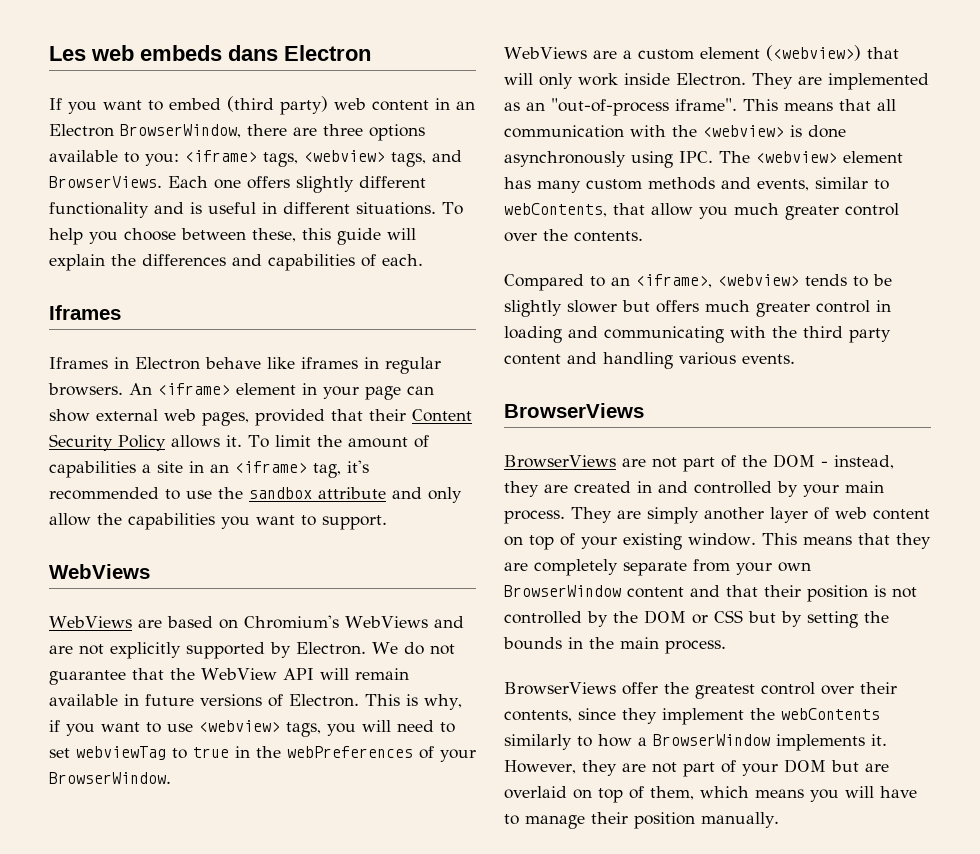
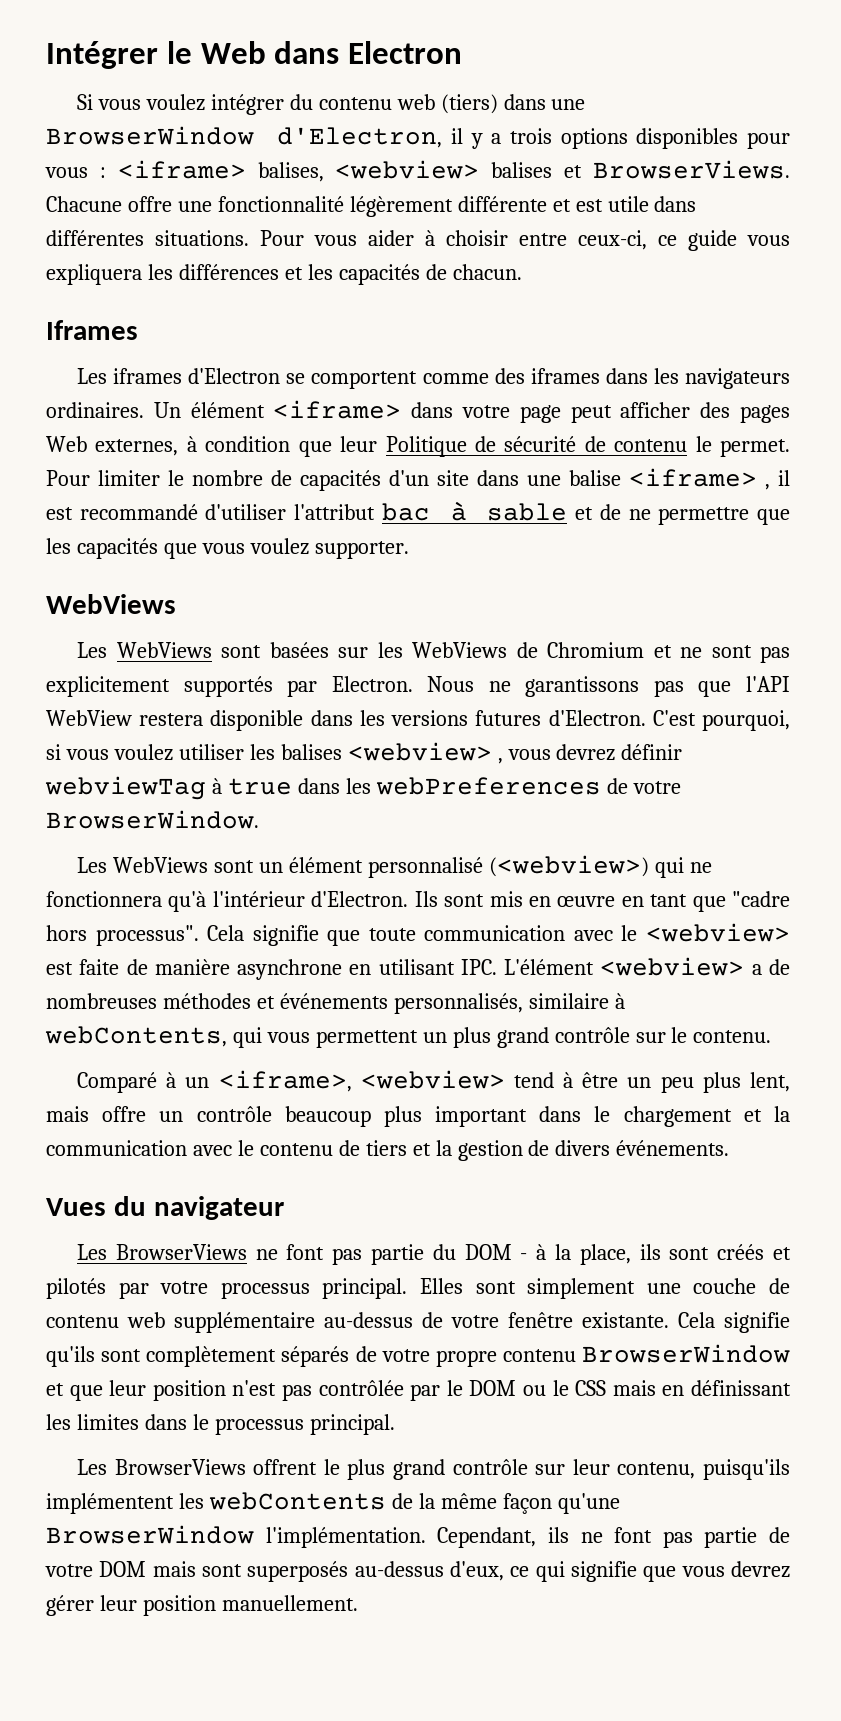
- Les web embeds dans Electron
+ Intégrer le Web dans Electron
- If you want to embed (third party) web content in an Electron BrowserWindow, there are three options available to you: <iframe> tags, <webview> tags, and BrowserViews. Each one offers slightly different functionality and is useful in different situations. To help you choose between these, this guide will explain the differences and capabilities of each.
+ Si vous voulez intégrer du contenu web (tiers) dans une BrowserWindow d'Electron, il y a trois options disponibles pour vous : <iframe> balises, <webview> balises et BrowserViews. Chacune offre une fonctionnalité légèrement différente et est utile dans différentes situations. Pour vous aider à choisir entre ceux-ci, ce guide vous expliquera les différences et les capacités de chacun.
  Iframes
- Iframes in Electron behave like iframes in regular browsers. An <iframe> element in your page can show external web pages, provided that their Content Security Policy allows it. To limit the amount of capabilities a site in an <iframe> tag, it's recommended to use the sandbox attribute and only allow the capabilities you want to support.
+ Les iframes d'Electron se comportent comme des iframes dans les navigateurs ordinaires. Un élément <iframe> dans votre page peut afficher des pages Web externes, à condition que leur Politique de sécurité de contenu le permet. Pour limiter le nombre de capacités d'un site dans une balise <iframe> , il est recommandé d'utiliser l'attribut bac à sable et de ne permettre que les capacités que vous voulez supporter.
  WebViews
- WebViews are based on Chromium's WebViews and are not explicitly supported by Electron. We do not guarantee that the WebView API will remain available in future versions of Electron. This is why, if you want to use <webview> tags, you will need to set webviewTag to true in the webPreferences of your BrowserWindow.
- WebViews are a custom element (<webview>) that will only work inside Electron. They are implemented as an "out-of-process iframe". This means that all communication with the <webview> is done asynchronously using IPC. The <webview> element has many custom methods and events, similar to webContents, that allow you much greater control over the contents.
- Compared to an <iframe>, <webview> tends to be slightly slower but offers much greater control in loading and communicating with the third party content and handling various events.
- BrowserViews
- BrowserViews are not part of the DOM - instead, they are created in and controlled by your main process. They are simply another layer of web content on top of your existing window. This means that they are completely separate from your own BrowserWindow content and that their position is not controlled by the DOM or CSS but by setting the bounds in the main process.
- BrowserViews offer the greatest control over their contents, since they implement the webContents similarly to how a BrowserWindow implements it. However, they are not part of your DOM but are overlaid on top of them, which means you will have to manage their position manually.
+ Les WebViews sont basées sur les WebViews de Chromium et ne sont pas explicitement supportés par Electron. Nous ne garantissons pas que l'API WebView restera disponible dans les versions futures d'Electron. C'est pourquoi, si vous voulez utiliser les balises <webview> , vous devrez définir webviewTag à true dans les webPreferences de votre BrowserWindow.
+ Les WebViews sont un élément personnalisé (<webview>) qui ne fonctionnera qu'à l'intérieur d'Electron. Ils sont mis en œuvre en tant que "cadre hors processus". Cela signifie que toute communication avec le <webview> est faite de manière asynchrone en utilisant IPC. L'élément <webview> a de nombreuses méthodes et événements personnalisés, similaire à webContents, qui vous permettent un plus grand contrôle sur le contenu.
+ Comparé à un <iframe>, <webview> tend à être un peu plus lent, mais offre un contrôle beaucoup plus important dans le chargement et la communication avec le contenu de tiers et la gestion de divers événements.
+ Vues du navigateur
+ Les BrowserViews ne font pas partie du DOM - à la place, ils sont créés et pilotés par votre processus principal. Elles sont simplement une couche de contenu web supplémentaire au-dessus de votre fenêtre existante. Cela signifie qu'ils sont complètement séparés de votre propre contenu BrowserWindow et que leur position n'est pas contrôlée par le DOM ou le CSS mais en définissant les limites dans le processus principal.
+ Les BrowserViews offrent le plus grand contrôle sur leur contenu, puisqu'ils implémentent les webContents de la même façon qu'une BrowserWindow l'implémentation. Cependant, ils ne font pas partie de votre DOM mais sont superposés au-dessus d'eux, ce qui signifie que vous devrez gérer leur position manuellement.

